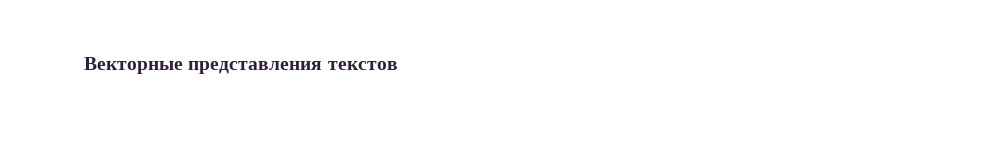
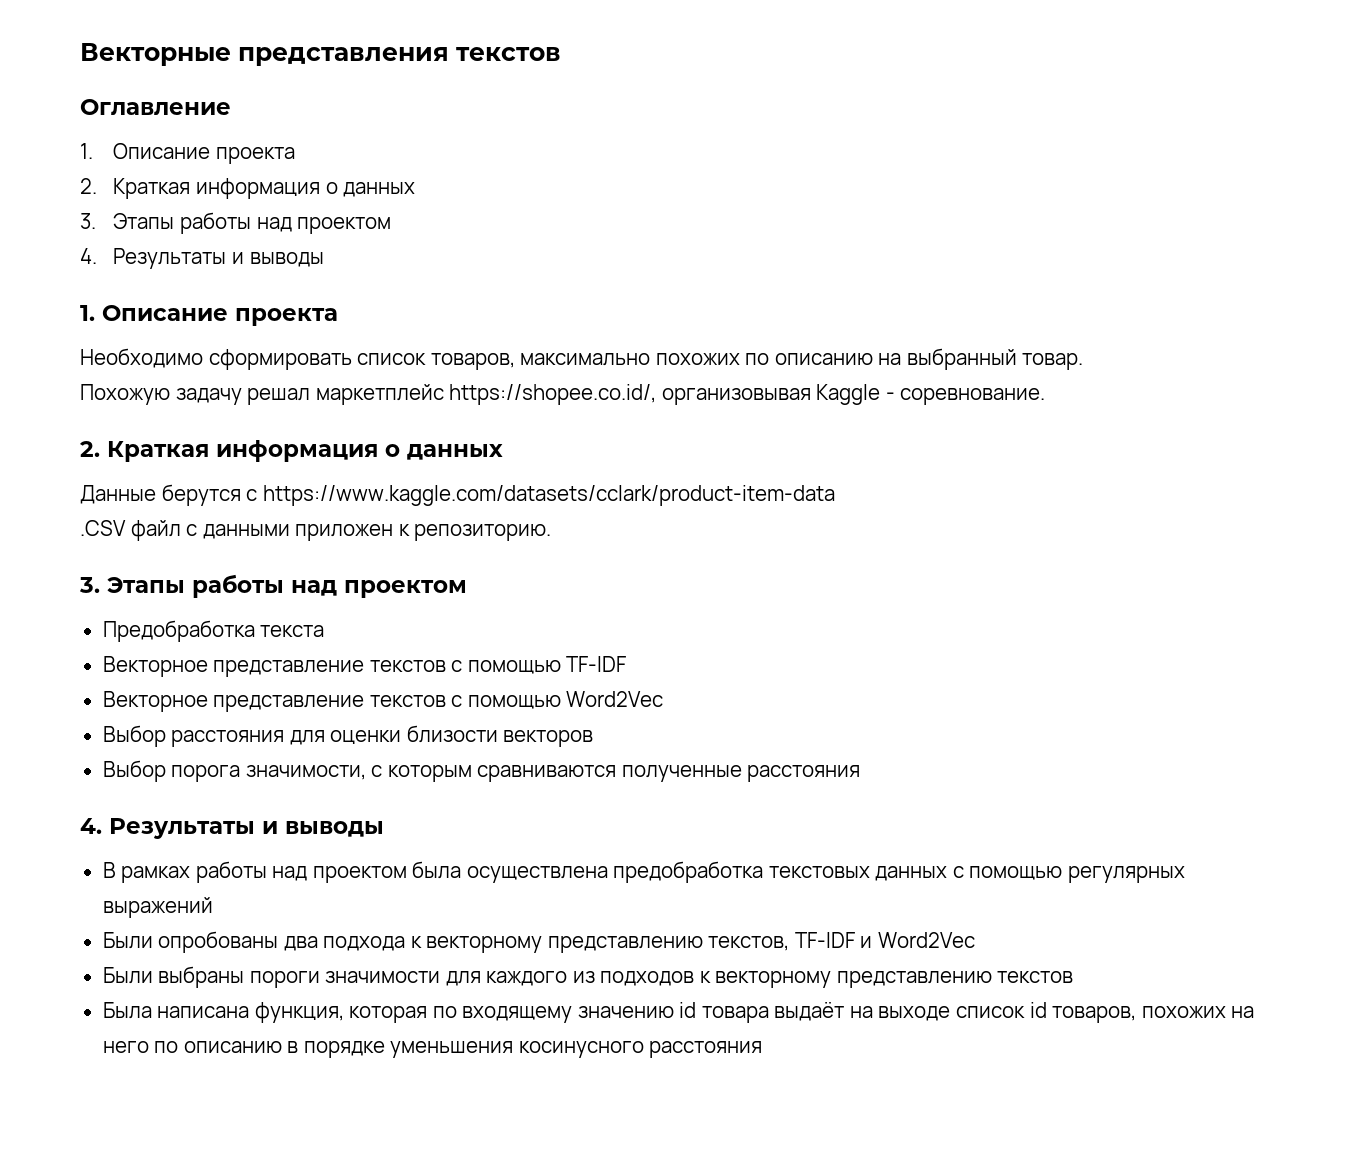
+ Оглавление
+ 1. Описание проекта
+ 2. Краткая информация о данных
+ 3. Этапы работы над проектом
+ 4. Результаты и выводы
+ 1. Описание проекта
+ Необходимо сформировать список товаров, максимально похожих по описанию на выбранный товар.
+ Похожую задачу решал маркетплейс https://shopee.co.id/, организовывая Kaggle - соревнование.
+ 2. Краткая информация о данных
+ Данные берутся с https://www.kaggle.com/datasets/cclark/product-item-data
+ .СSV файл с данными приложен к репозиторию.
+ 3. Этапы работы над проектом
+ Предобработка текста
+ Векторное представление текстов с помощью TF-IDF
+ Векторное представление текстов с помощью Word2Vec
+ Выбор расстояния для оценки близости векторов
+ Выбор порога значимости, с которым сравниваются полученные расстояния
+ 4. Результаты и выводы
+ В рамках работы над проектом была осуществлена предобработка текстовых данных с помощью регулярных выражений
+ Были опробованы два подхода к векторному представлению текстов, TF-IDF и Word2Vec
+ Были выбраны пороги значимости для каждого из подходов к векторному представлению текстов
+ Была написана функция, которая по входящему значению id товара выдаёт на выходе список id товаров, похожих на него по описанию в порядке уменьшения косинусного расстояния

